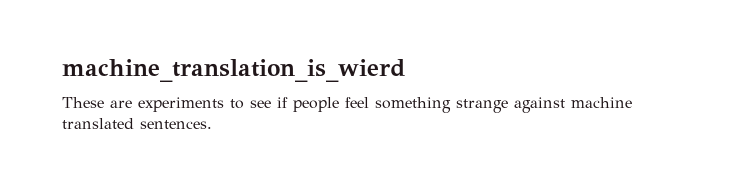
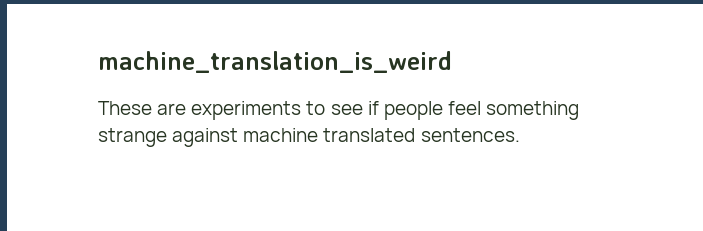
- machine_translation_is_wierd
+ machine_translation_is_weird

